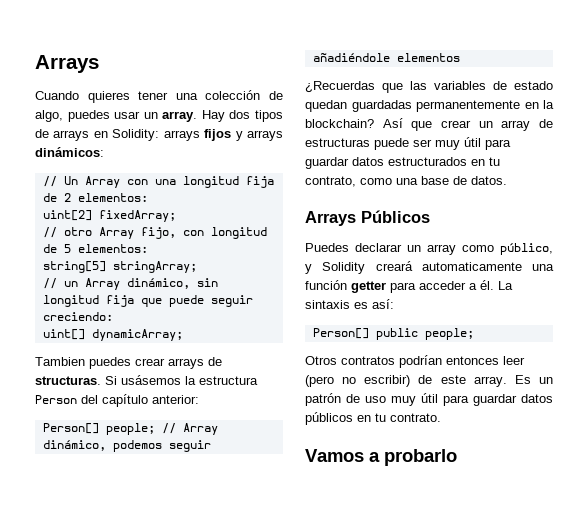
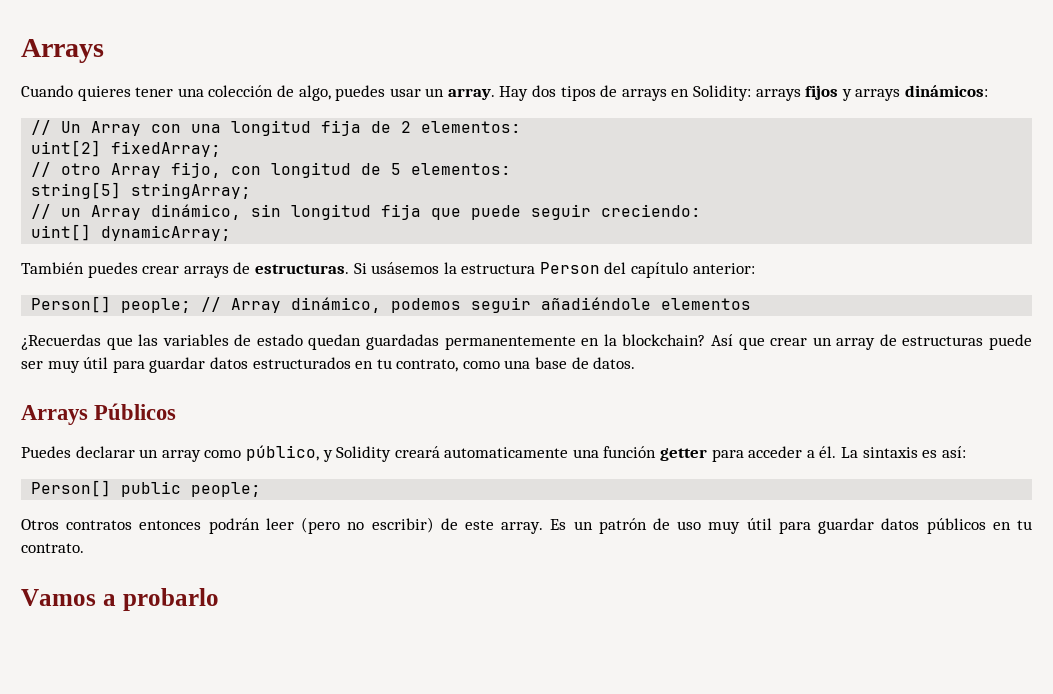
- Tambien puedes crear arrays de structuras.
+ También puedes crear arrays de estructuras.
- Otros contratos podrían entonces leer (pero no escribir) de este array.
+ Otros contratos entonces podrán leer (pero no escribir) de este array.

